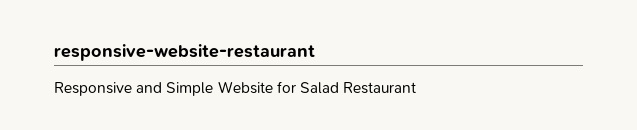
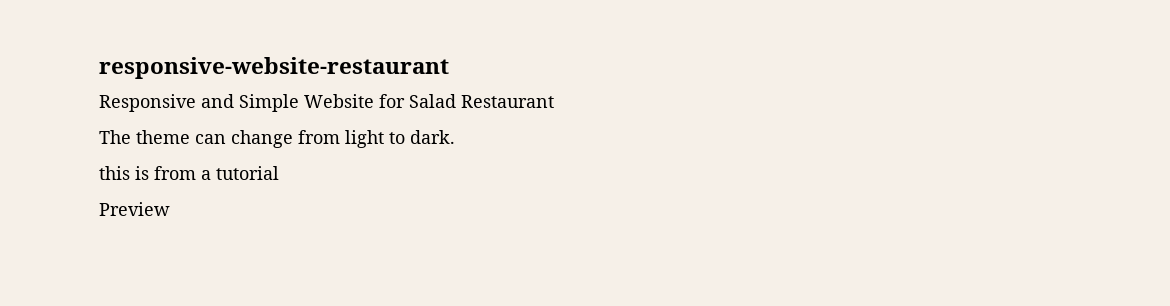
+ The theme can change from light to dark.
+ this is from a tutorial
+ Preview

